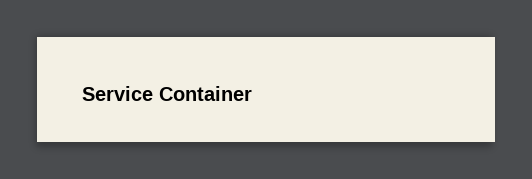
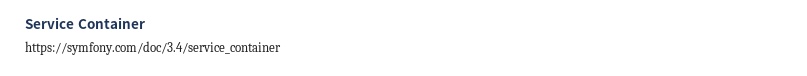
+ https://symfony.com/doc/3.4/service_container

